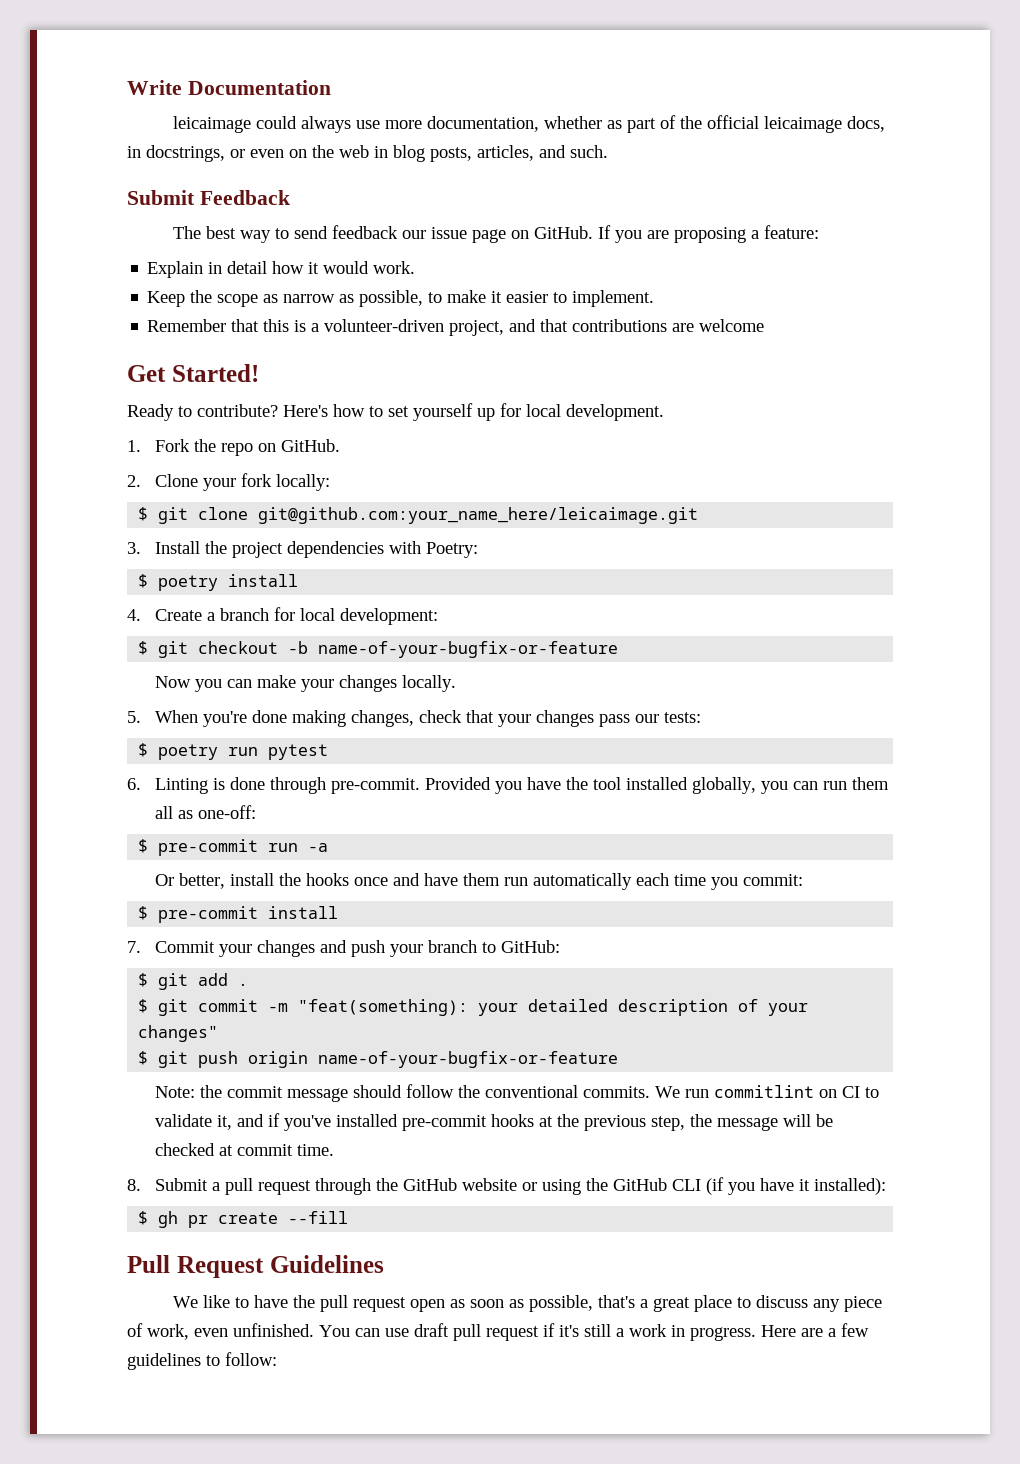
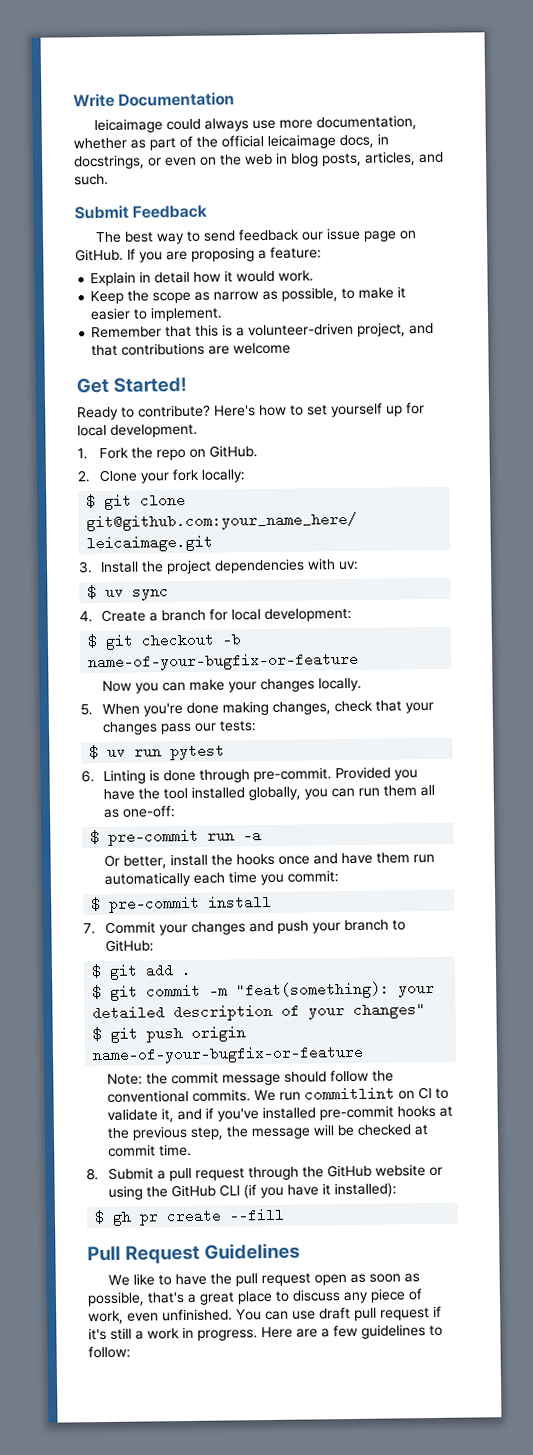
- 3. Install the project dependencies with Poetry:
- $ poetry install
+ 3. Install the project dependencies with uv:
+ $ uv sync
- $ poetry run pytest
+ $ uv run pytest

